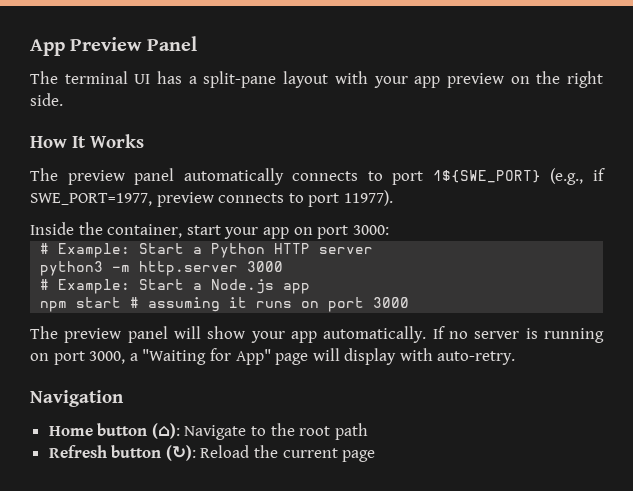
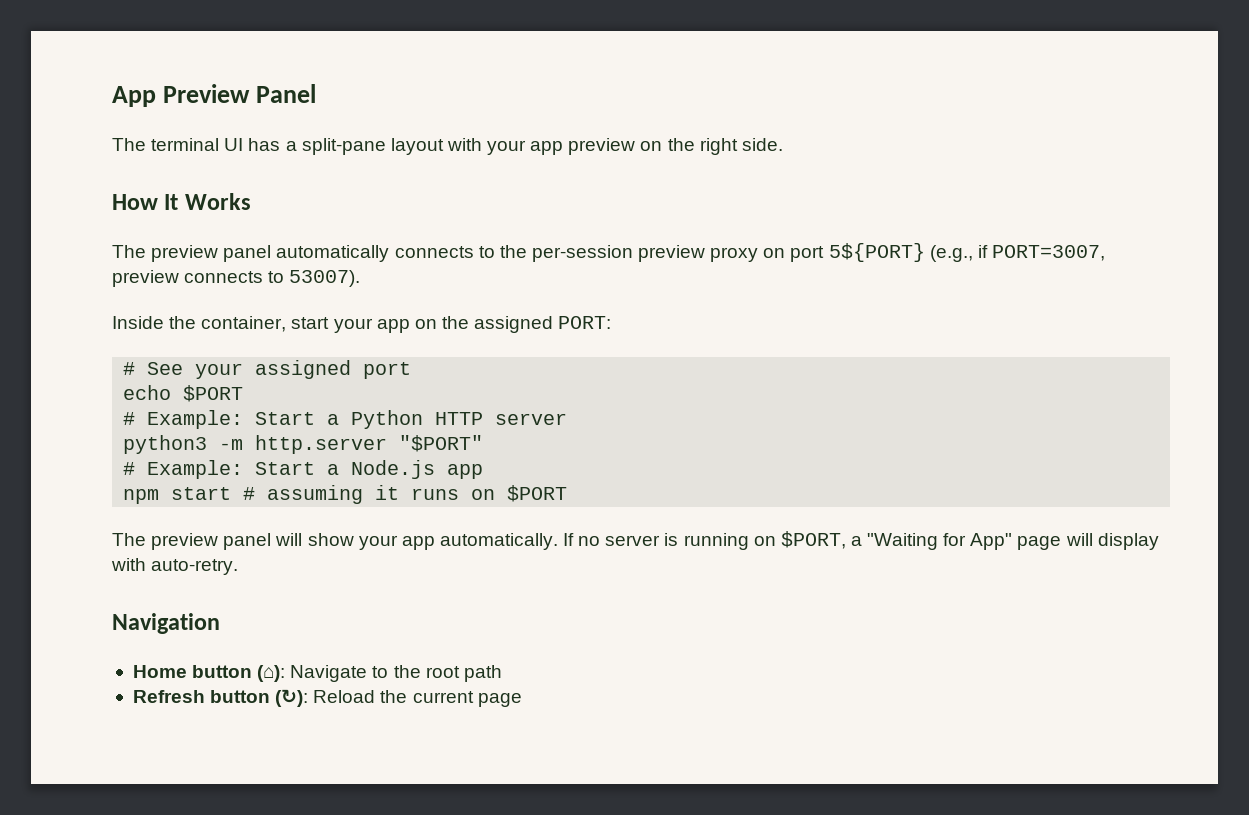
- The preview panel automatically connects to port 1${SWE_PORT} (e.g., if SWE_PORT=1977, preview connects to port 11977).
+ The preview panel automatically connects to the per-session preview proxy on port 5${PORT} (e.g., if PORT=3007, preview connects to 53007).
- Inside the container, start your app on port 3000:
+ Inside the container, start your app on the assigned PORT:
+ # See your assigned port
+ echo $PORT
- python3 -m http.server 3000
+ python3 -m http.server "$PORT"
- npm start # assuming it runs on port 3000
+ npm start # assuming it runs on $PORT
- If no server is running on port 3000, a "Waiting for App" page will display with auto-retry.
+ If no server is running on $PORT, a "Waiting for App" page will display with auto-retry.

